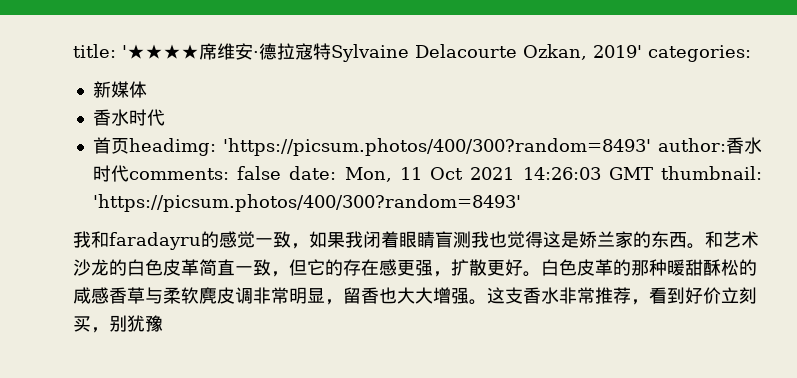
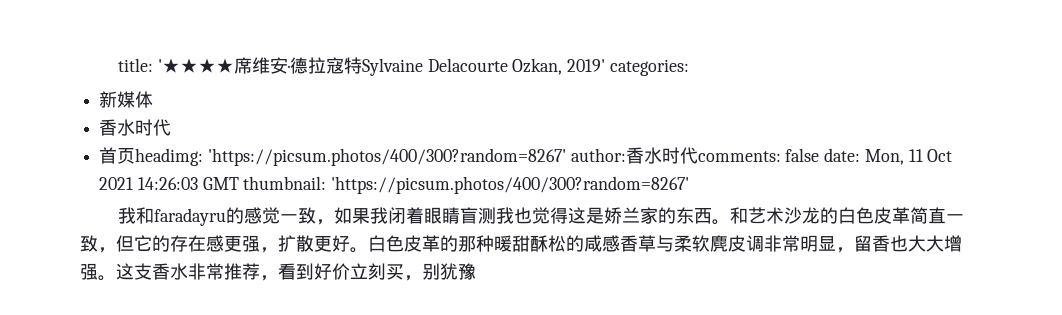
- 首页headimg: 'https://picsum.photos/400/300?random=8493' author:香水时代comments: false date: Mon, 11 Oct 2021 14:26:03 GMT thumbnail: 'https://picsum.photos/400/300?random=8493'
+ 首页headimg: 'https://picsum.photos/400/300?random=8267' author:香水时代comments: false date: Mon, 11 Oct 2021 14:26:03 GMT thumbnail: 'https://picsum.photos/400/300?random=8267'

